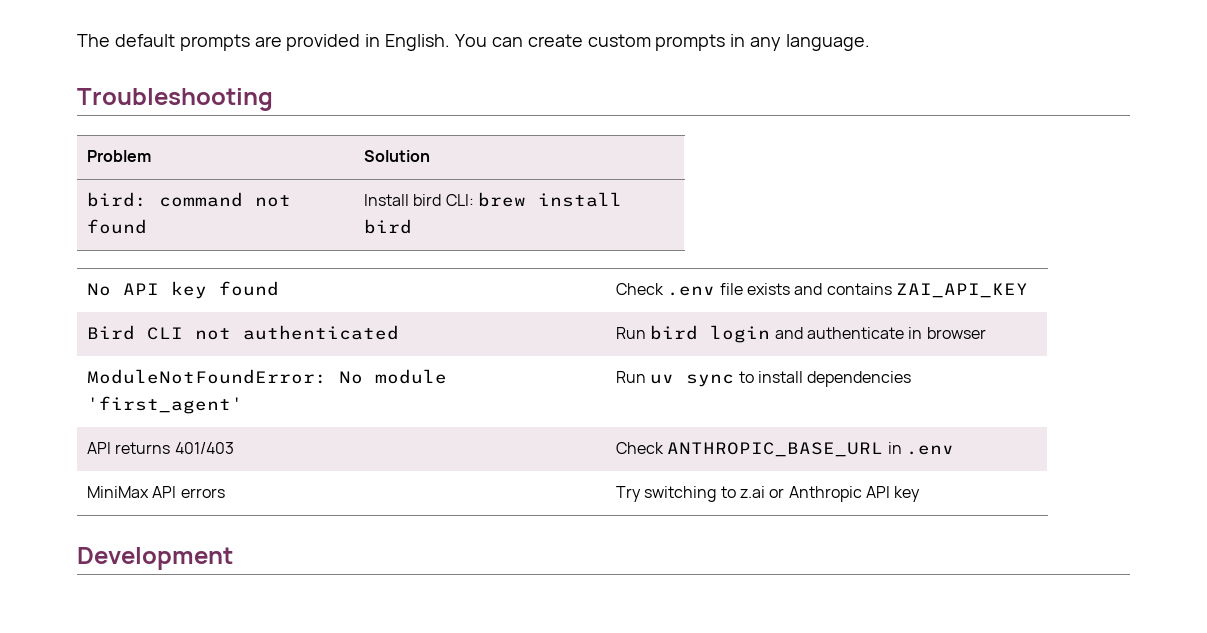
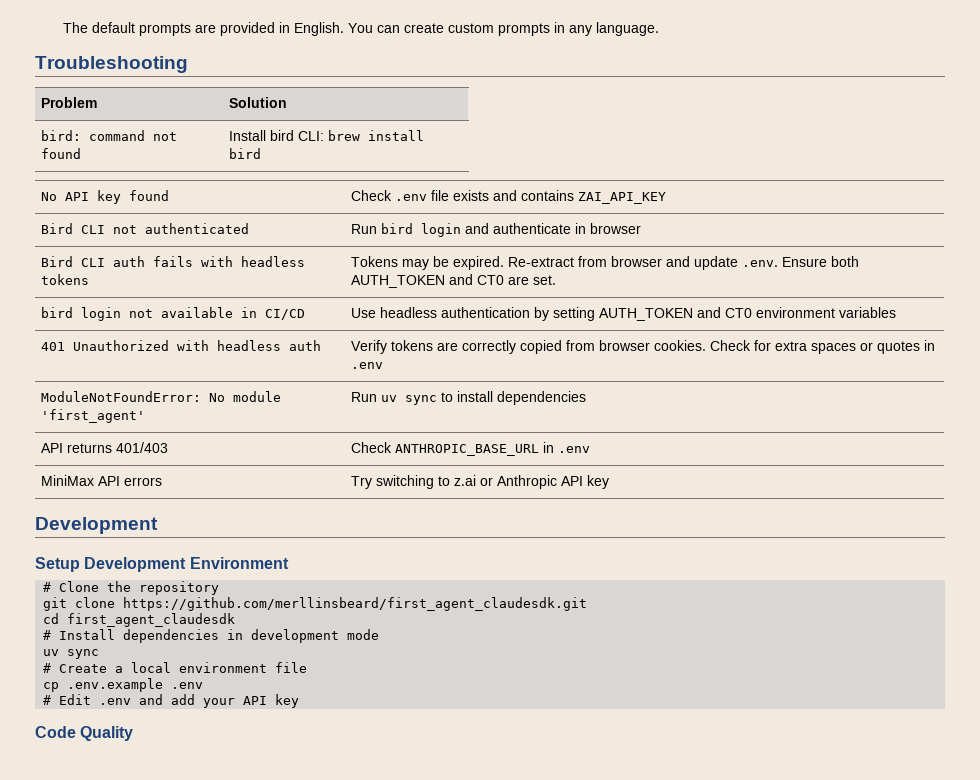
+ Bird CLI auth fails with headless tokens | Tokens may be expired. Re-extract from browser and update .env. Ensure both AUTH_TOKEN and CT0 are set.
+ bird login not available in CI/CD | Use headless authentication by setting AUTH_TOKEN and CT0 environment variables
+ 401 Unauthorized with headless auth | Verify tokens are correctly copied from browser cookies. Check for extra spaces or quotes in .env
+ Setup Development Environment
+ # Clone the repository
+ git clone https://github.com/merllinsbeard/first_agent_claudesdk.git
+ cd first_agent_claudesdk
+ # Install dependencies in development mode
+ uv sync
+ # Create a local environment file
+ cp .env.example .env
+ # Edit .env and add your API key
+ Code Quality

